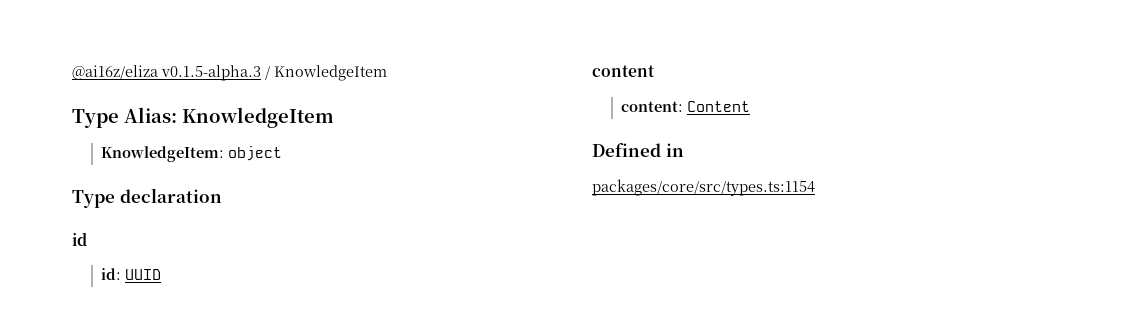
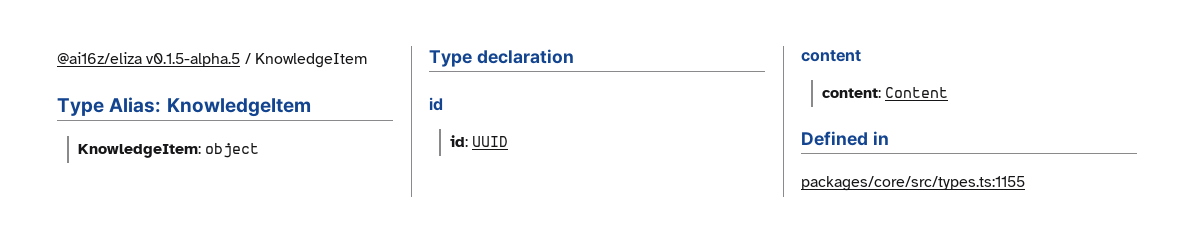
- @ai16z/eliza v0.1.5-alpha.3 / KnowledgeItem
+ @ai16z/eliza v0.1.5-alpha.5 / KnowledgeItem
- packages/core/src/types.ts:1154
+ packages/core/src/types.ts:1155

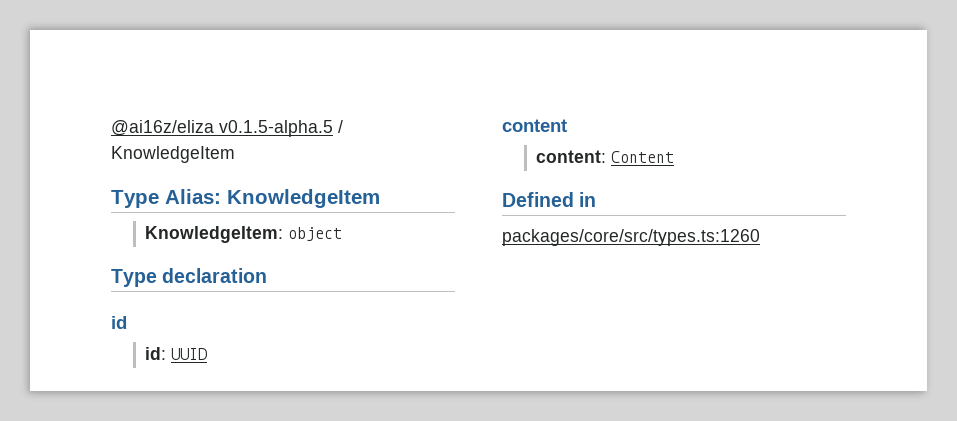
- packages/core/src/types.ts:1155
+ packages/core/src/types.ts:1260

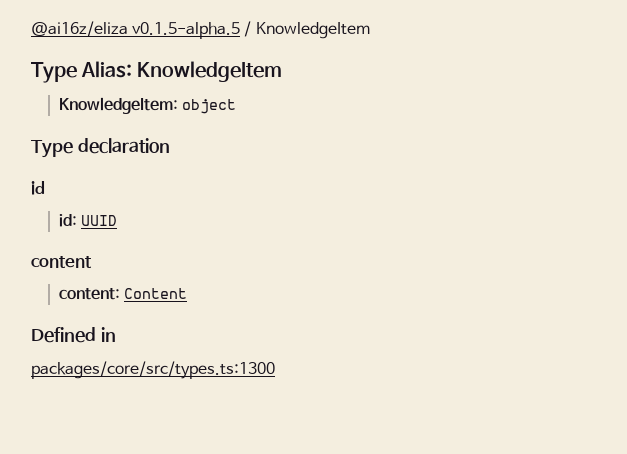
- packages/core/src/types.ts:1260
+ packages/core/src/types.ts:1300

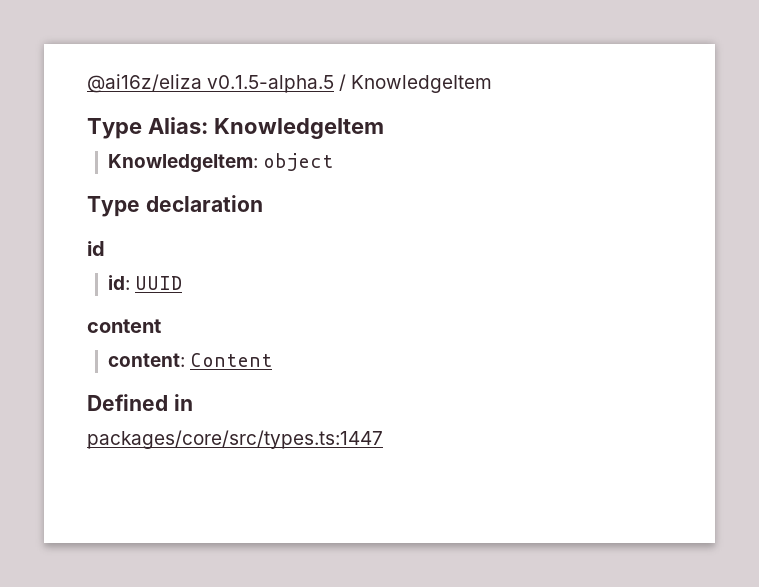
- packages/core/src/types.ts:1300
+ packages/core/src/types.ts:1447

